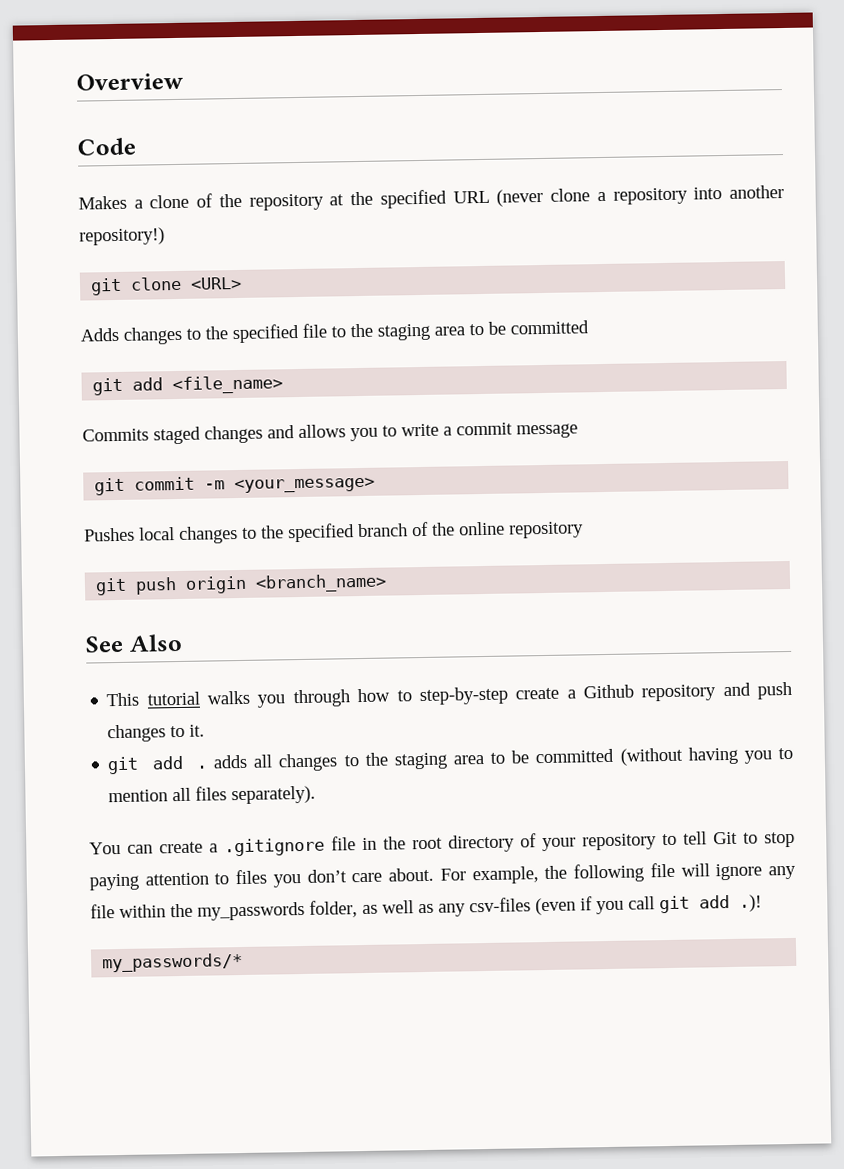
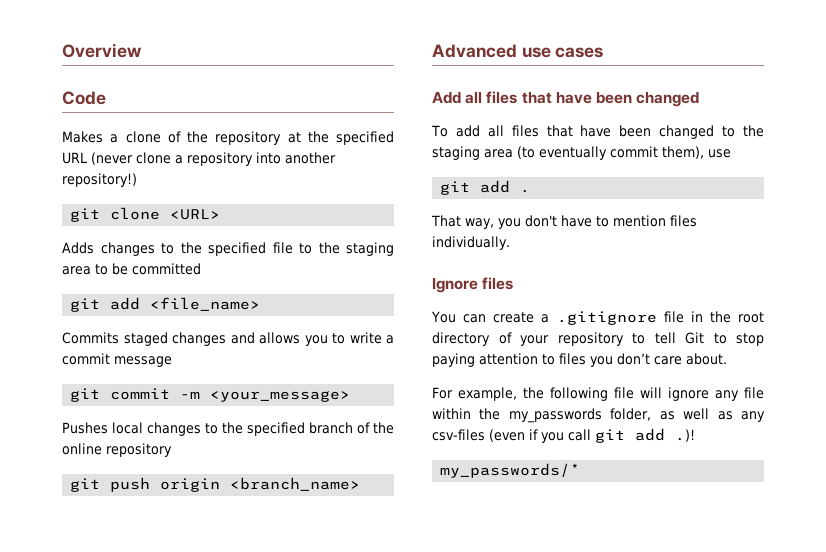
- See Also
- This tutorial walks you through how to step-by-step create a Github repository and push changes to it.
- git add . adds all changes to the staging area to be committed (without having you to mention all files separately).
+ Advanced use cases
+ Add all files that have been changed
+ To add all files that have been changed to the staging area (to eventually commit them), use
+ git add .
+ That way, you don't have to mention files individually.
+ Ignore files
- You can create a .gitignore file in the root directory of your repository to tell Git to stop paying attention to files you don’t care about. For example, the following file will ignore any file within the my_passwords folder, as well as any csv-files (even if you call git add .)!
+ You can create a .gitignore file in the root directory of your repository to tell Git to stop paying attention to files you don’t care about.
+ For example, the following file will ignore any file within the my_passwords folder, as well as any csv-files (even if you call git add .)!

